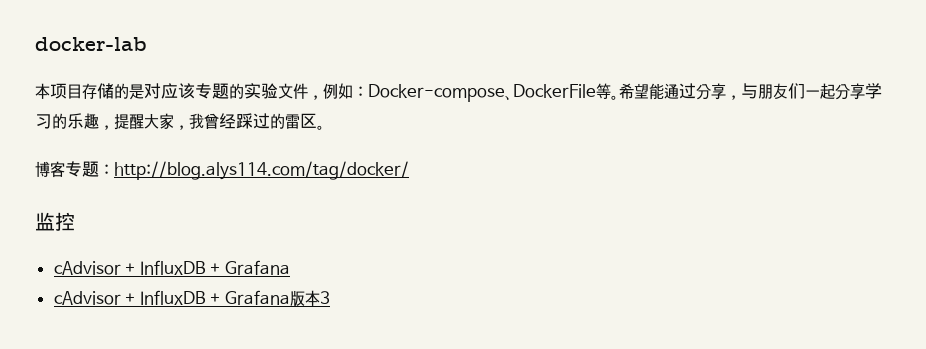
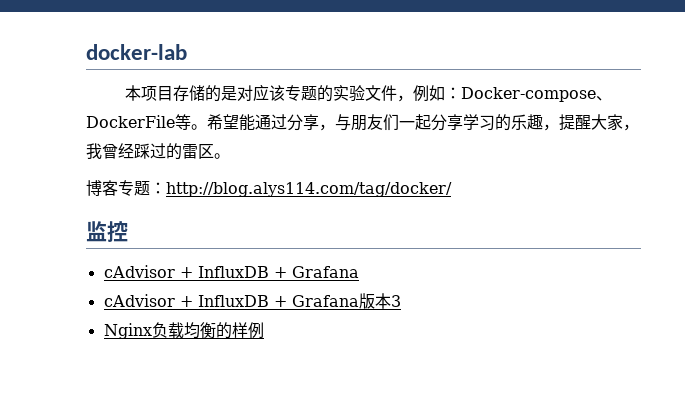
+ Nginx负载均衡的样例

